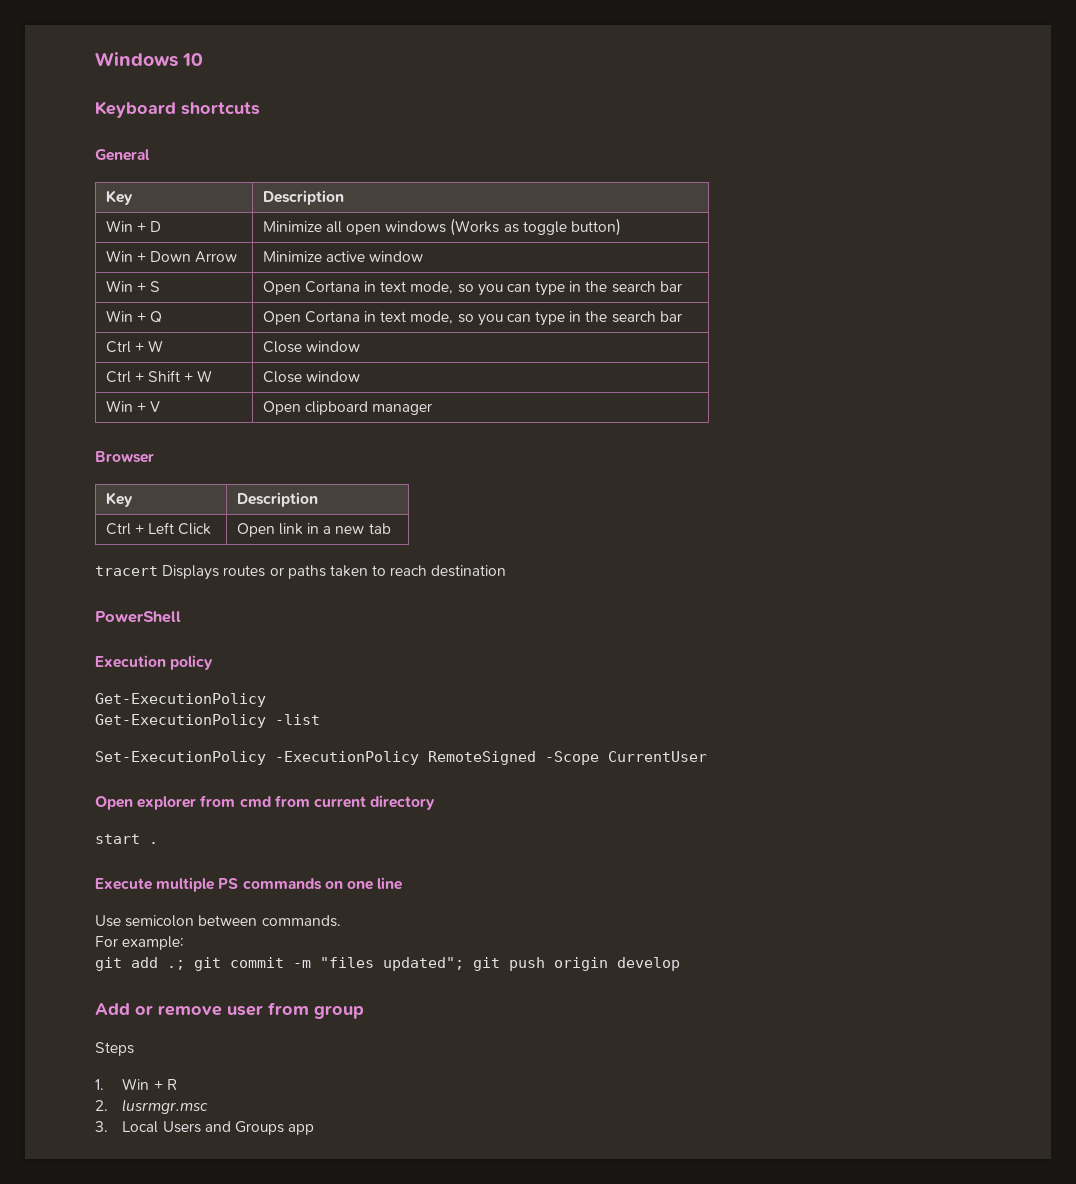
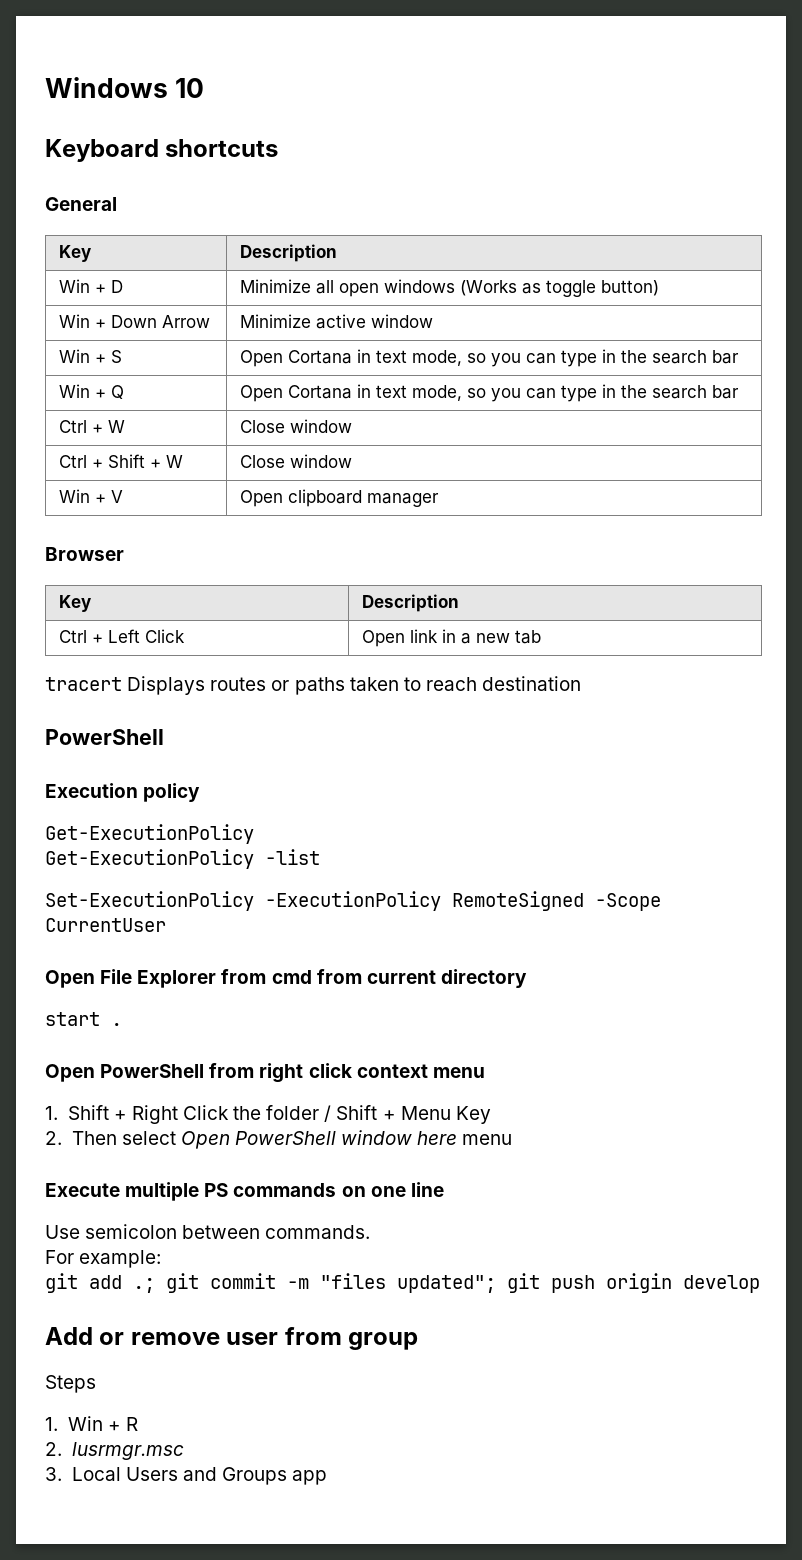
- Open explorer from cmd from current directory
+ Open File Explorer from cmd from current directory
+ Open PowerShell from right click context menu
+ 1. Shift + Right Click the folder / Shift + Menu Key
+ 2. Then select Open PowerShell window here menu

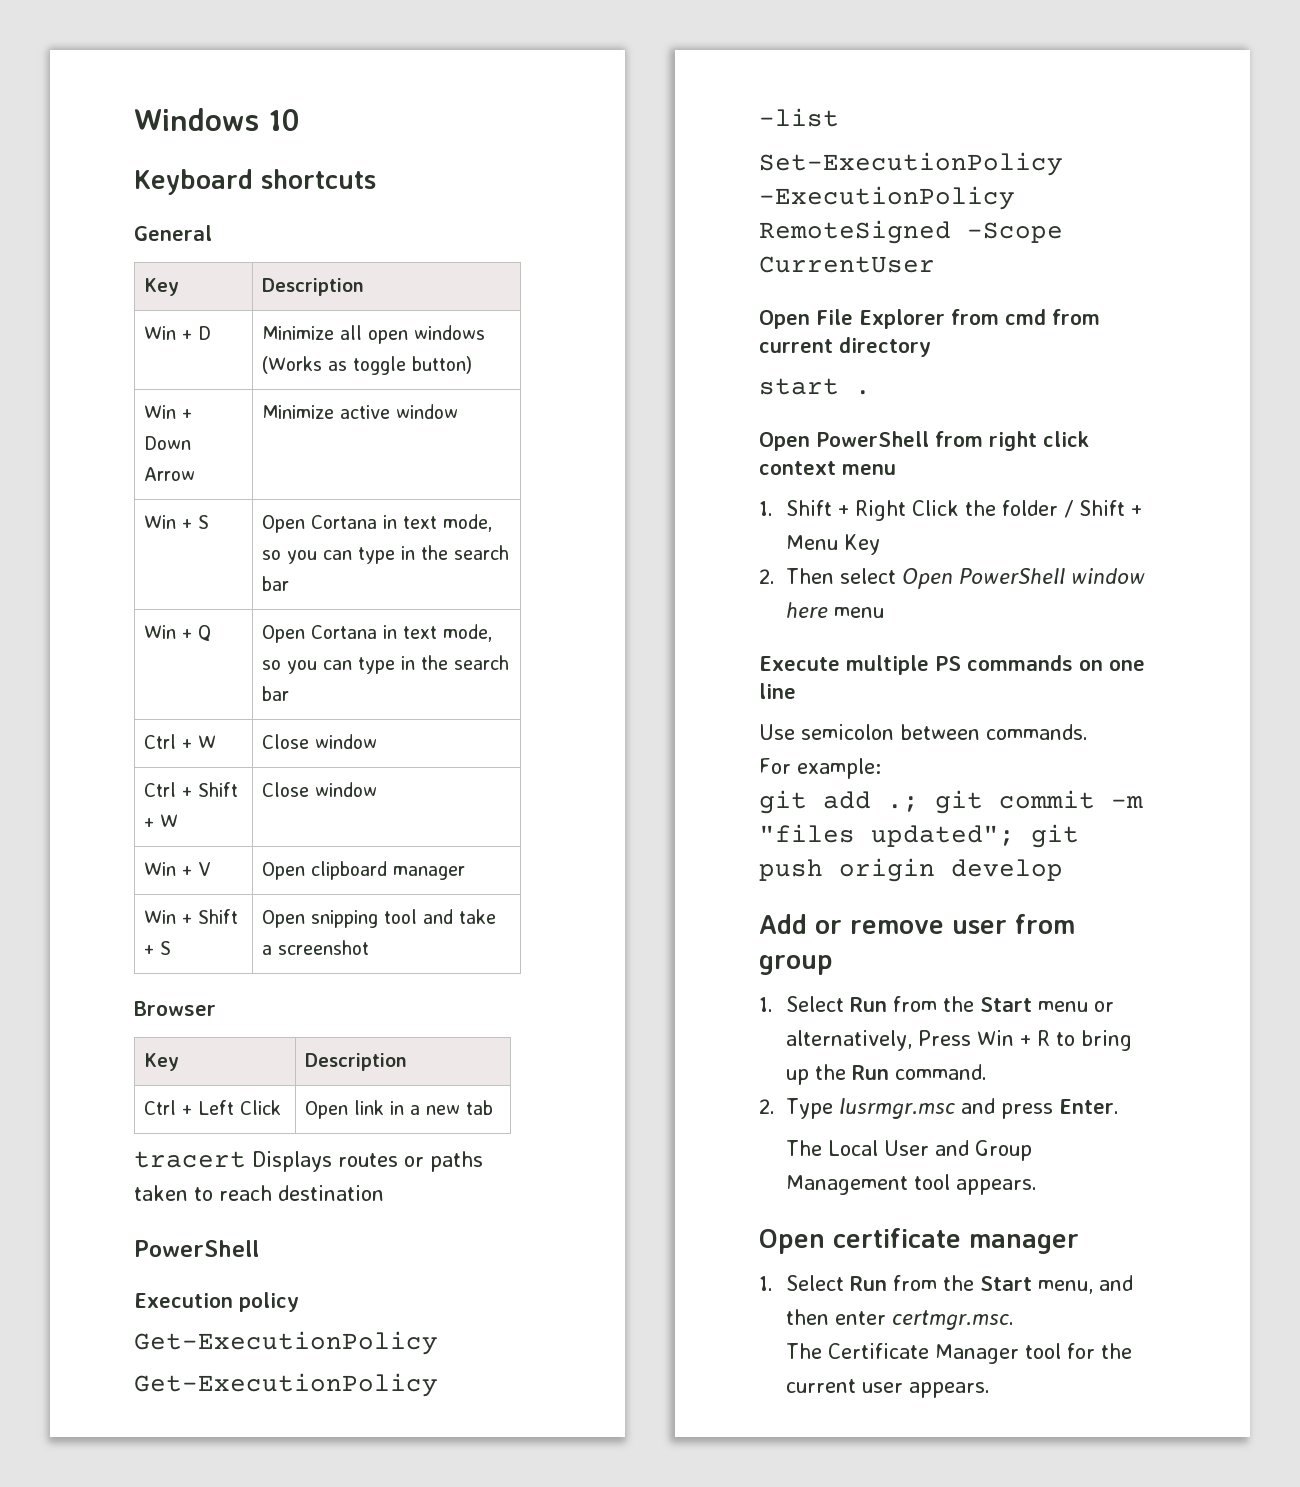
+ Win + Shift + S | Open snipping tool and take a screenshot
- Steps
- 1. Win + R
- 2. lusrmgr.msc
- 3. Local Users and Groups app
+ 1. Select Run from the Start menu or alternatively, Press Win + R to bring up the Run command.
+ 2. Type lusrmgr.msc and press Enter.
+ The Local User and Group Management tool appears.
+ Open certificate manager
+ 1. Select Run from the Start menu, and then enter certmgr.msc.
+ The Certificate Manager tool for the current user appears.

